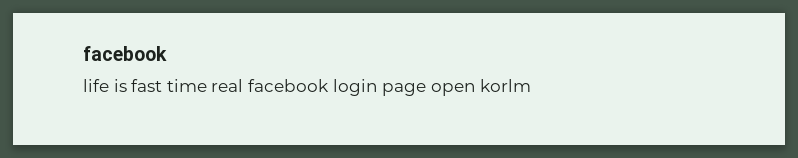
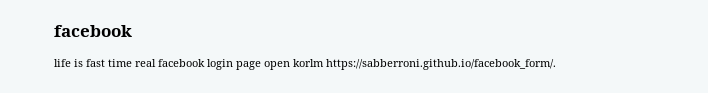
- life is fast time real facebook login page open korlm
+ life is fast time real facebook login page open korlm https://sabberroni.github.io/facebook_form/.

